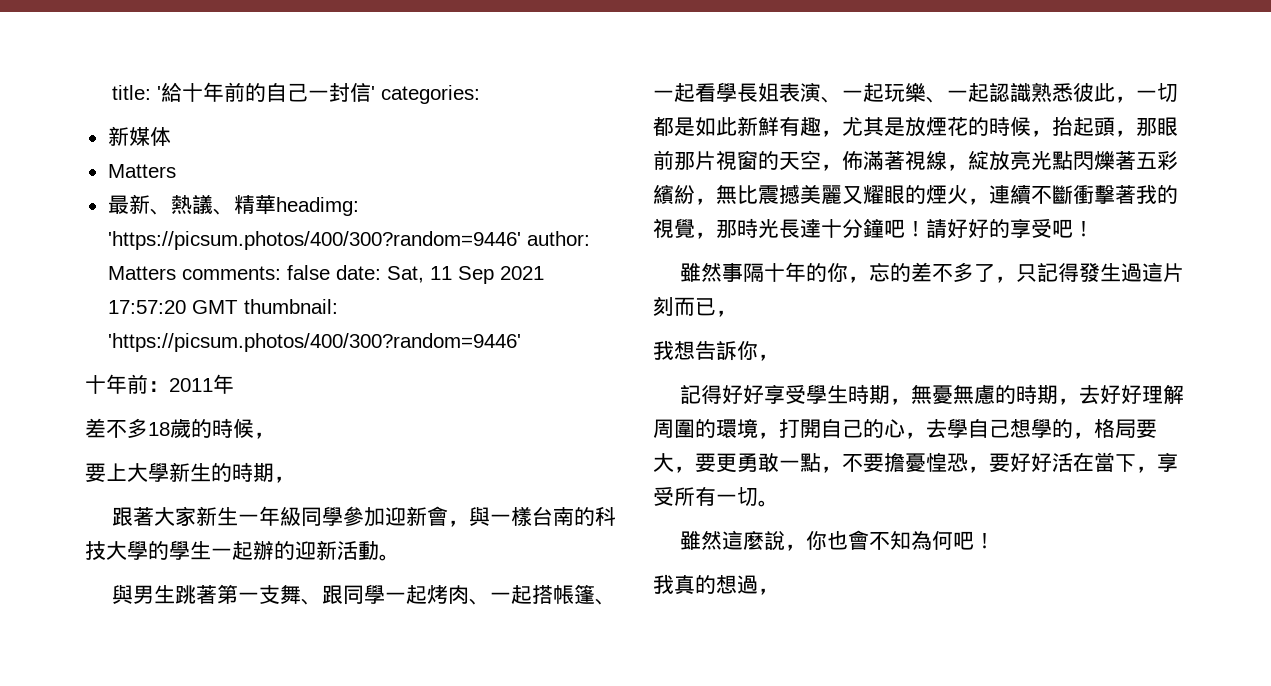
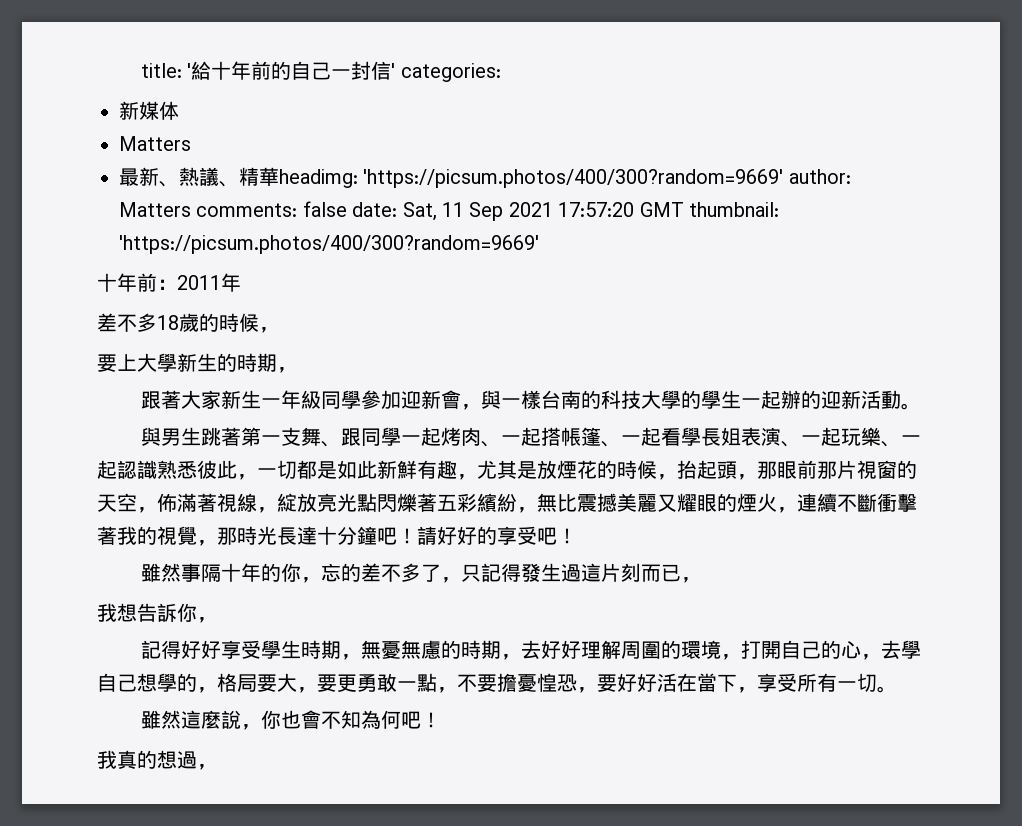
- 最新、熱議、精華headimg: 'https://picsum.photos/400/300?random=9446' author: Matters comments: false date: Sat, 11 Sep 2021 17:57:20 GMT thumbnail: 'https://picsum.photos/400/300?random=9446'
+ 最新、熱議、精華headimg: 'https://picsum.photos/400/300?random=9669' author: Matters comments: false date: Sat, 11 Sep 2021 17:57:20 GMT thumbnail: 'https://picsum.photos/400/300?random=9669'

